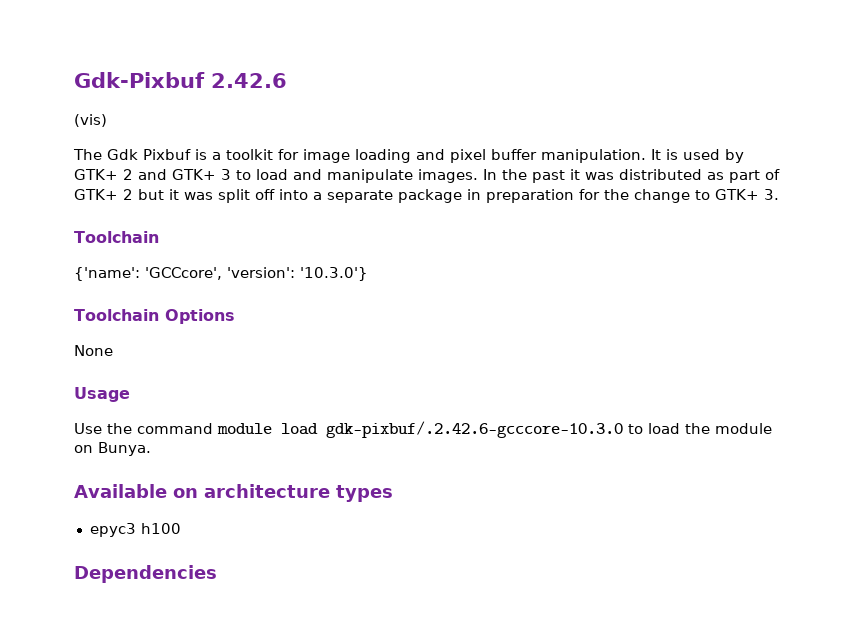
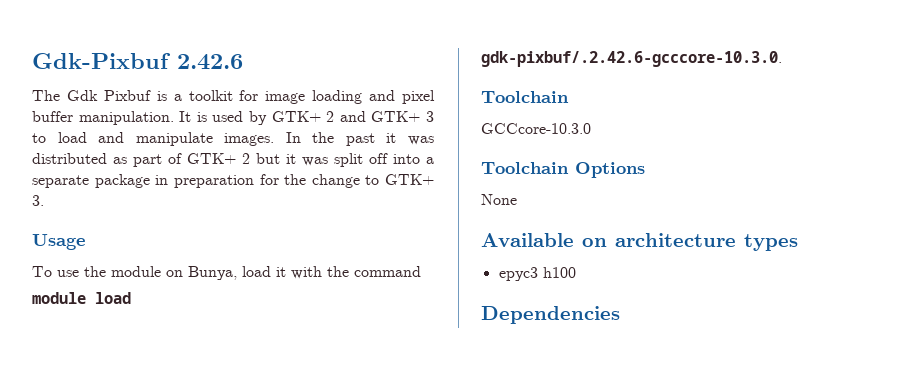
- (vis)
  In the past it was distributed as part of GTK+ 2 but it was split off into a separate package in preparation for the change to GTK+ 3.
+ Usage
+ To use the module on Bunya, load it with the command
+ module load gdk-pixbuf/.2.42.6-gcccore-10.3.0.
  Toolchain
- {'name': 'GCCcore', 'version': '10.3.0'}
+ GCCcore-10.3.0
  Toolchain Options
  None
- Usage
- Use the command module load gdk-pixbuf/.2.42.6-gcccore-10.3.0 to load the module on Bunya.

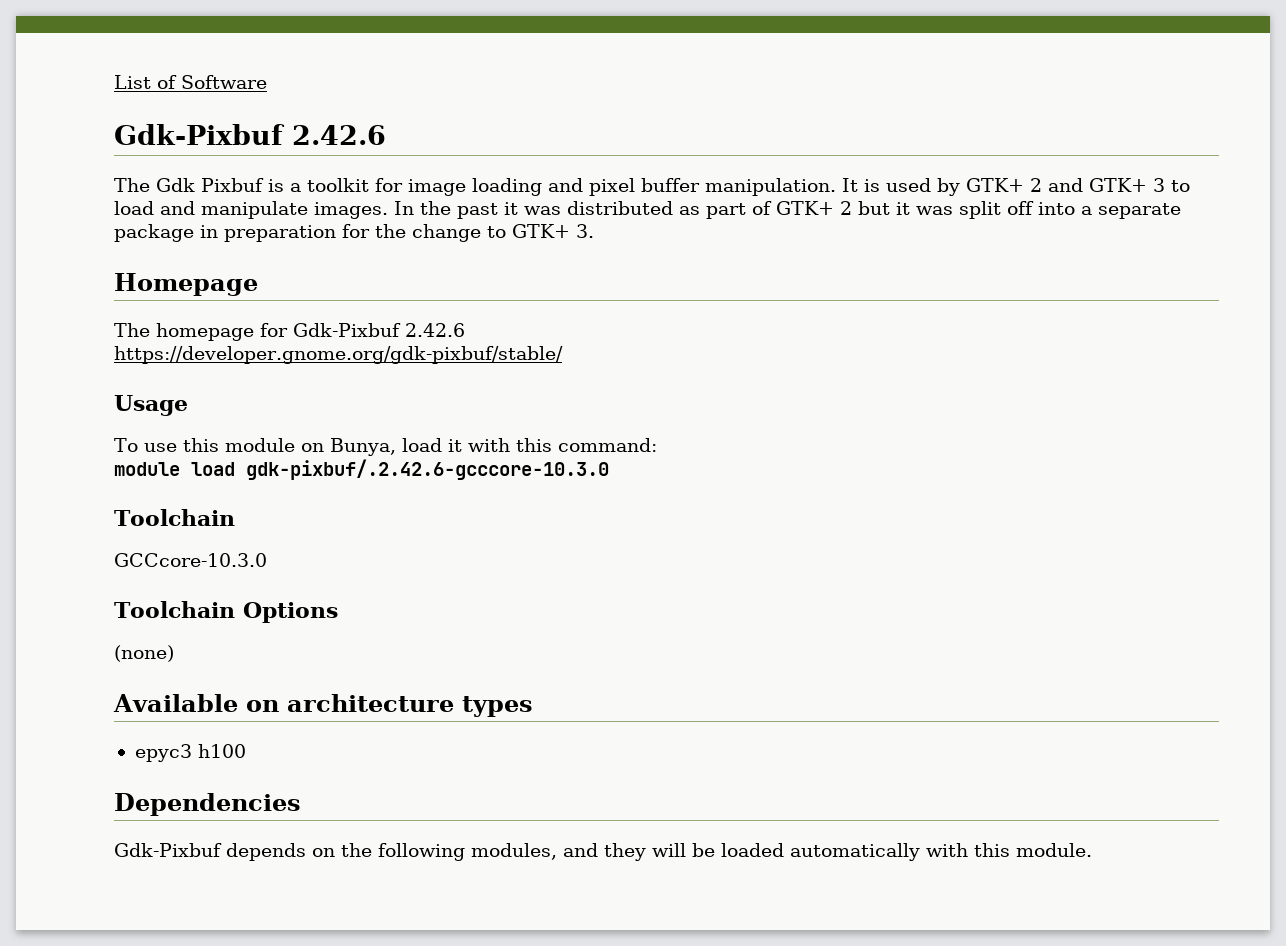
+ List of Software
+ Homepage
+ The homepage for Gdk-Pixbuf 2.42.6
+ https://developer.gnome.org/gdk-pixbuf/stable/
- To use the module on Bunya, load it with the command
+ To use this module on Bunya, load it with this command:
- module load gdk-pixbuf/.2.42.6-gcccore-10.3.0.
+ module load gdk-pixbuf/.2.42.6-gcccore-10.3.0
- None
+ (none)
+ Gdk-Pixbuf depends on the following modules, and they will be loaded automatically with this module.

